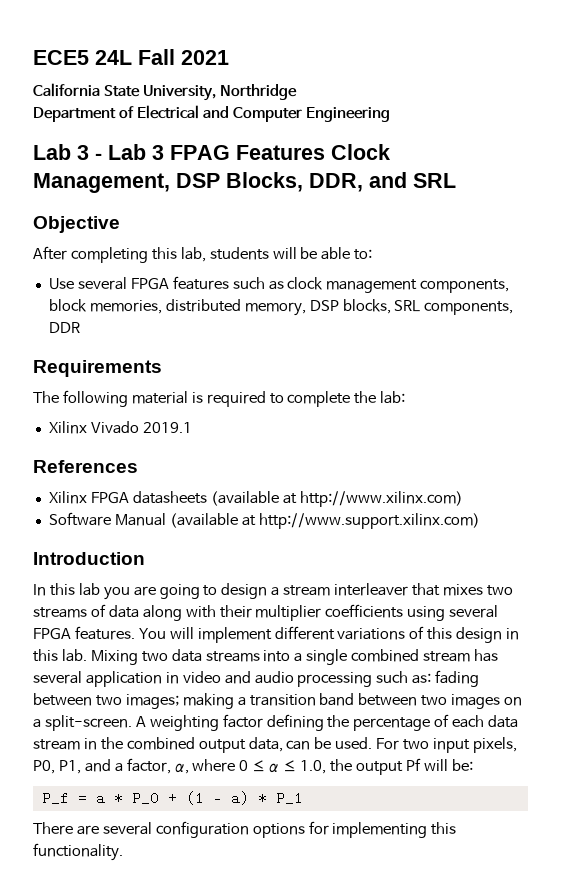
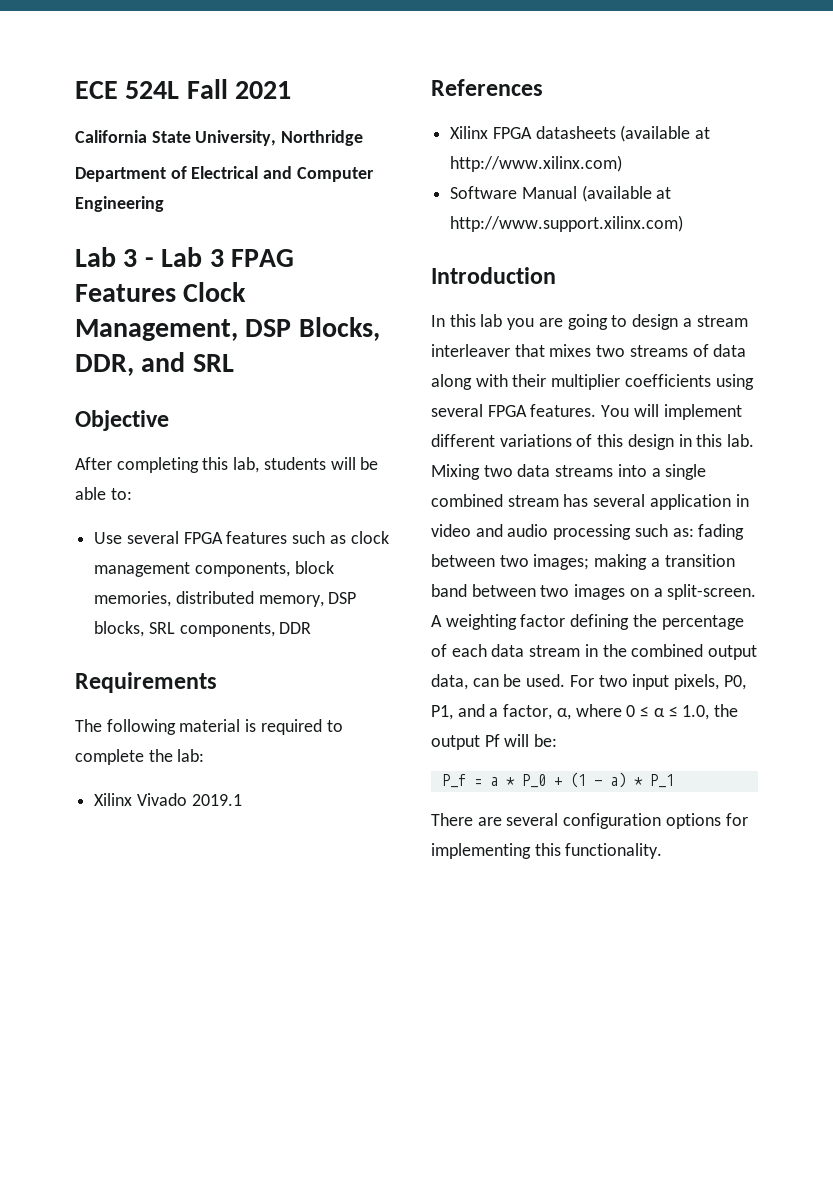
- ECE5 24L Fall 2021
+ ECE 524L Fall 2021

